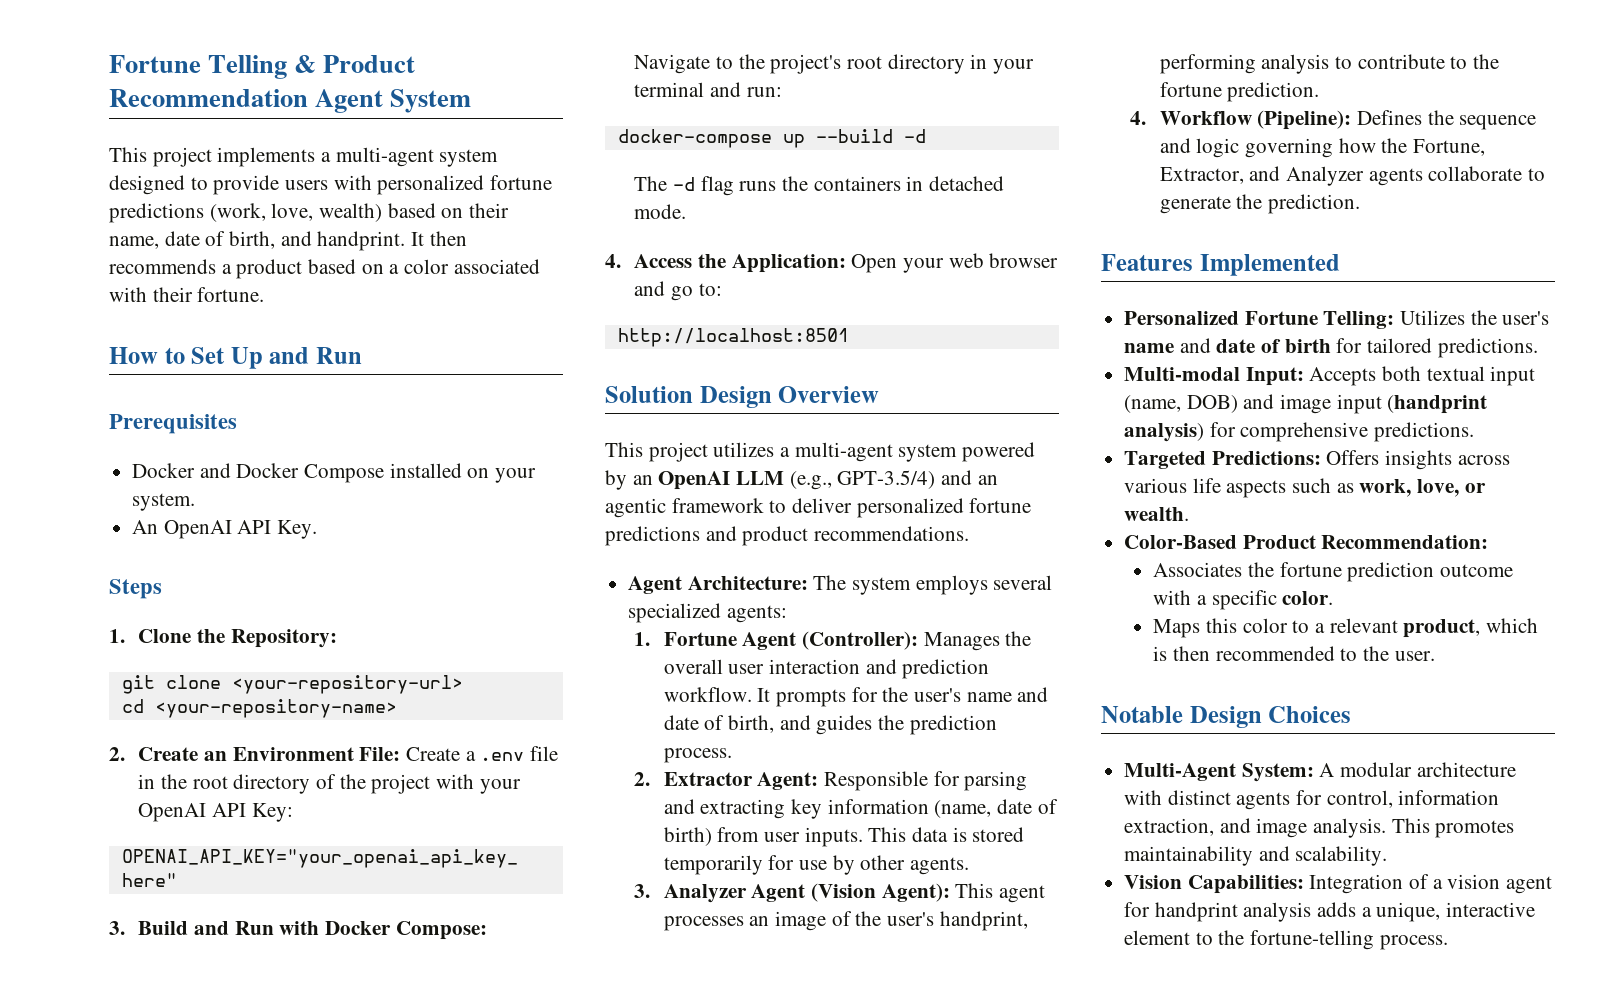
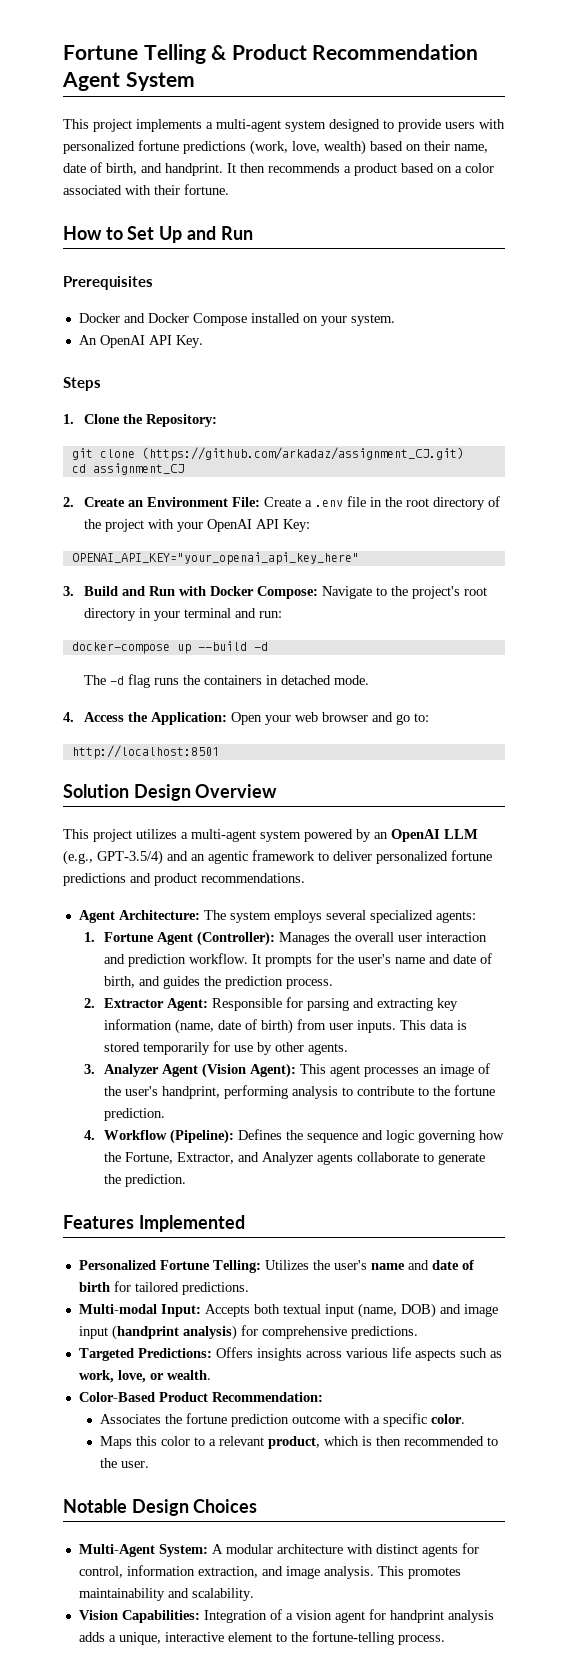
- git clone <your-repository-url>
+ git clone (https://github.com/arkadaz/assignment_CJ.git)
- cd <your-repository-name>
+ cd assignment_CJ

